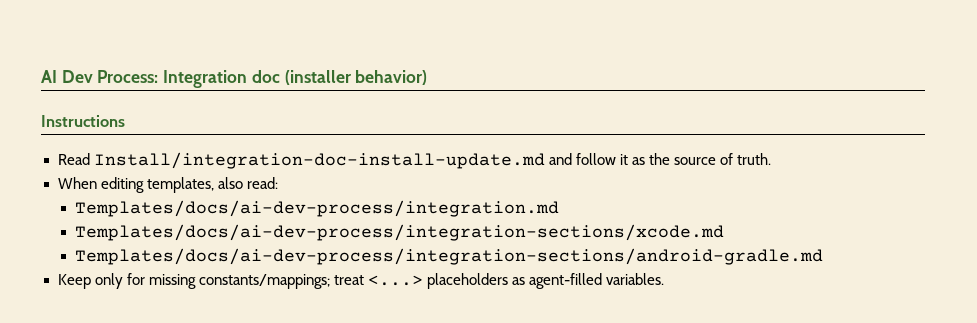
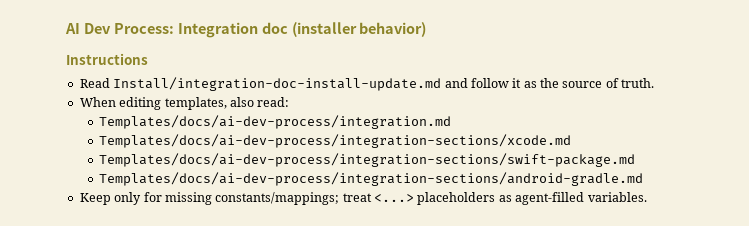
+ Templates/docs/ai-dev-process/integration-sections/swift-package.md

